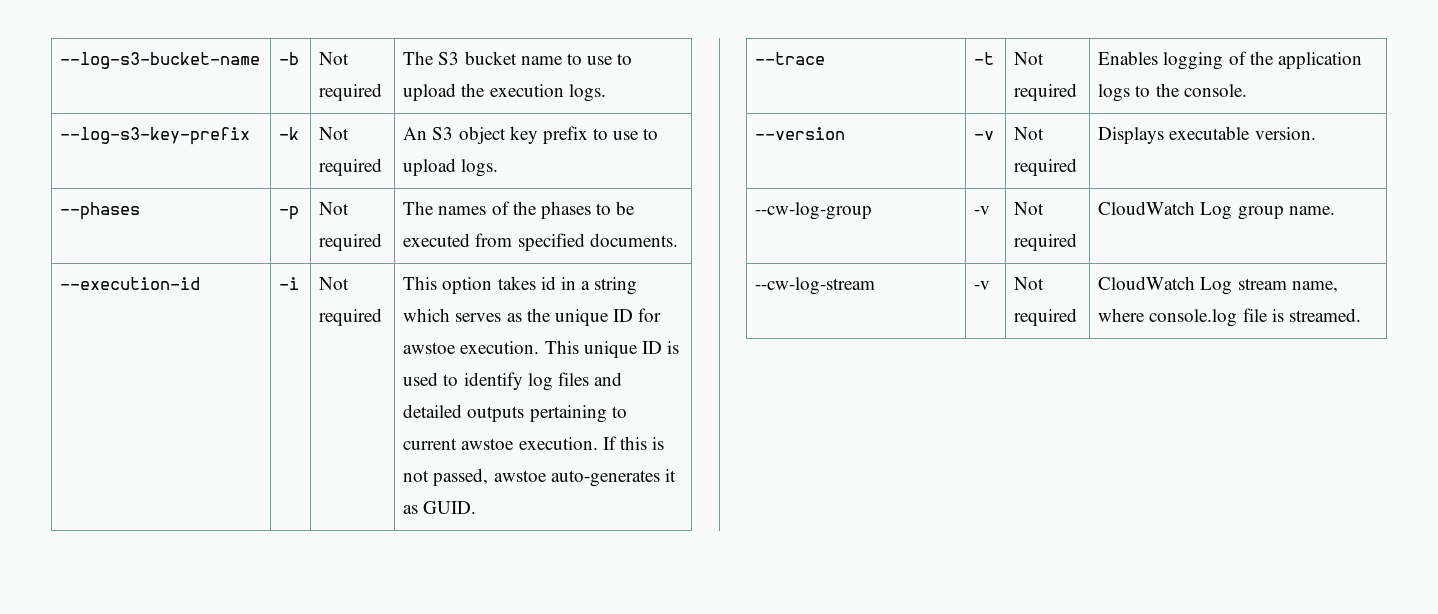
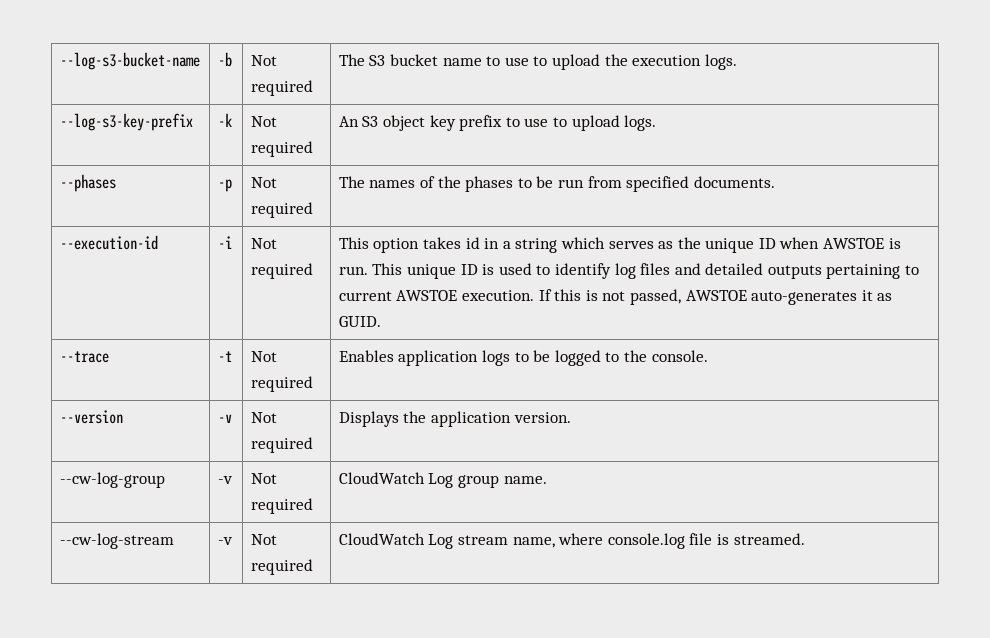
- --phases | -p | Not required | The names of the phases to be executed from specified documents.
+ --phases | -p | Not required | The names of the phases to be run from specified documents.
- This option takes id in a string which serves as the unique ID for awstoe execution.
+ This option takes id in a string which serves as the unique ID when AWSTOE is run.
- This unique ID is used to identify log files and detailed outputs pertaining to current awstoe execution.
+ This unique ID is used to identify log files and detailed outputs pertaining to current AWSTOE execution.
- If this is not passed, awstoe auto-generates it as GUID.
+ If this is not passed, AWSTOE auto-generates it as GUID.
- --trace | -t | Not required | Enables logging of the application logs to the console.
+ --trace | -t | Not required | Enables application logs to be logged to the console.
- --version | -v | Not required | Displays executable version.
+ --version | -v | Not required | Displays the application version.

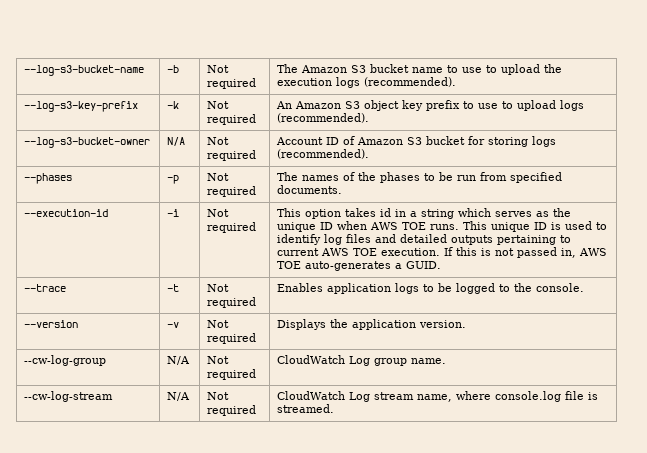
- --log-s3-bucket-name | -b | Not required | The S3 bucket name to use to upload the execution logs.
+ --log-s3-bucket-name | -b | Not required | The Amazon S3 bucket name to use to upload the execution logs (recommended).
- --log-s3-key-prefix | -k | Not required | An S3 object key prefix to use to upload logs.
+ --log-s3-key-prefix | -k | Not required | An Amazon S3 object key prefix to use to upload logs (recommended).
+ --log-s3-bucket-owner | N/A | Not required | Account ID of Amazon S3 bucket for storing logs (recommended).
- This option takes id in a string which serves as the unique ID when AWSTOE is run.
+ This option takes id in a string which serves as the unique ID when AWS TOE runs.
- This unique ID is used to identify log files and detailed outputs pertaining to current AWSTOE execution.
+ This unique ID is used to identify log files and detailed outputs pertaining to current AWS TOE execution.
- If this is not passed, AWSTOE auto-generates it as GUID.
+ If this is not passed in, AWS TOE auto-generates a GUID.
- --cw-log-group | -v | Not required | CloudWatch Log group name.
+ --cw-log-group | N/A | Not required | CloudWatch Log group name.
- --cw-log-stream | -v | Not required | CloudWatch Log stream name, where console.log file is streamed.
+ --cw-log-stream | N/A | Not required | CloudWatch Log stream name, where console.log file is streamed.

